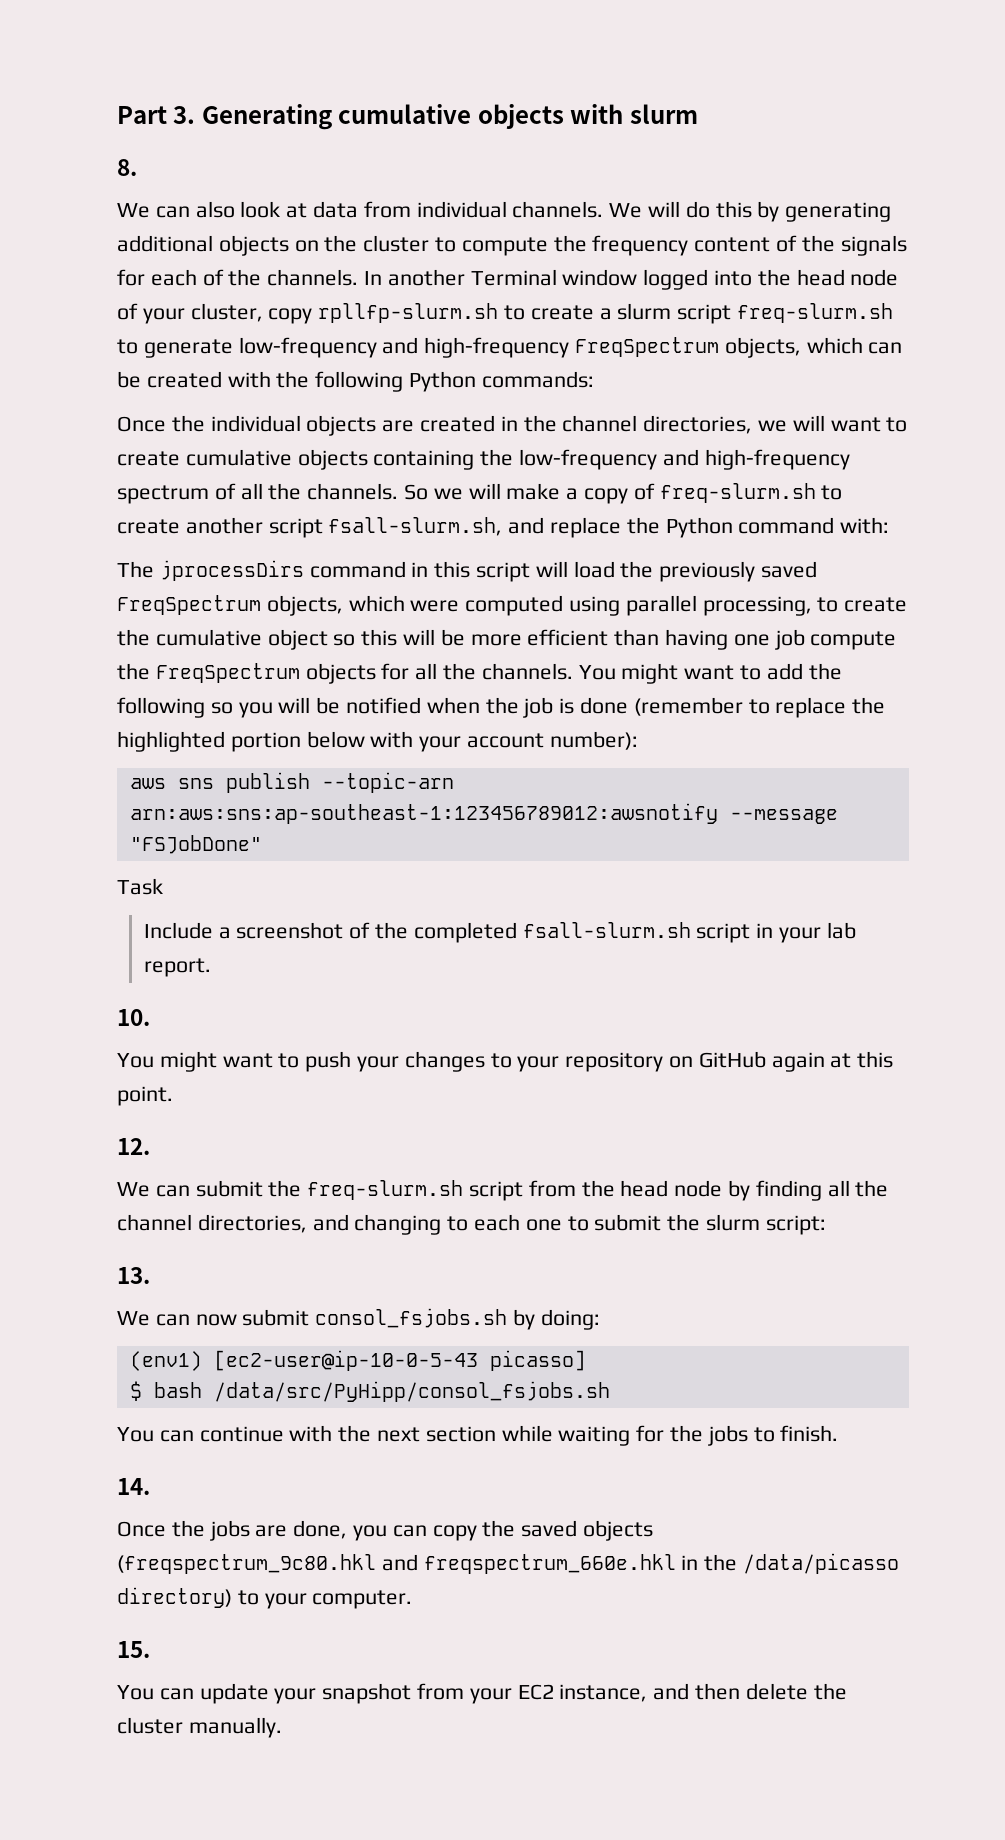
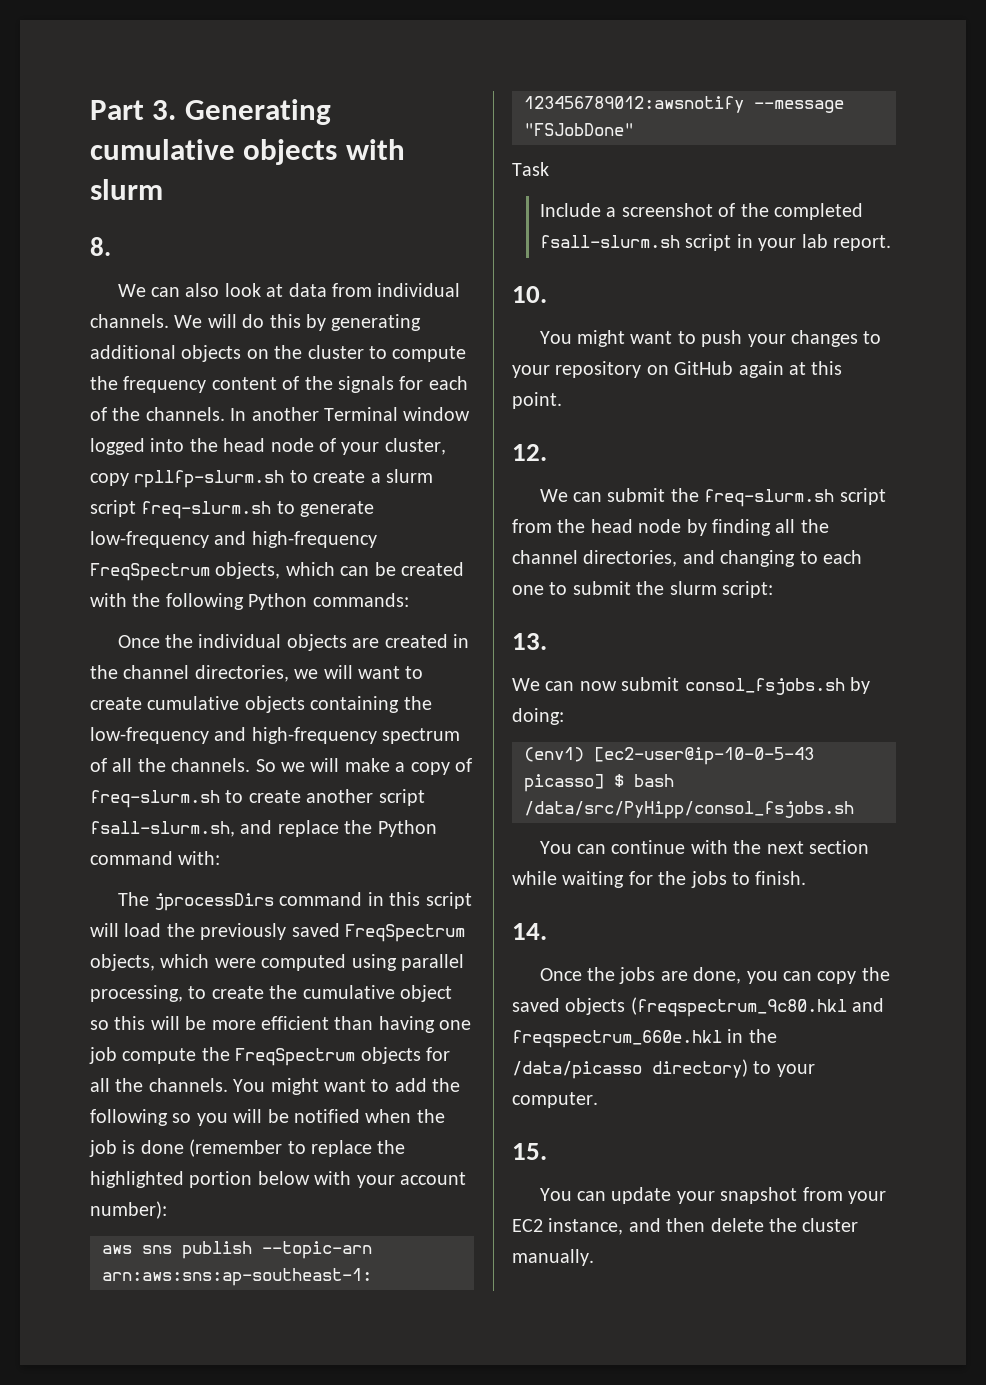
- (env1) [ec2-user@ip-10-0-5-43 picasso]
- $ bash /data/src/PyHipp/consol_fsjobs.sh
+ (env1) [ec2-user@ip-10-0-5-43 picasso] $ bash /data/src/PyHipp/consol_fsjobs.sh

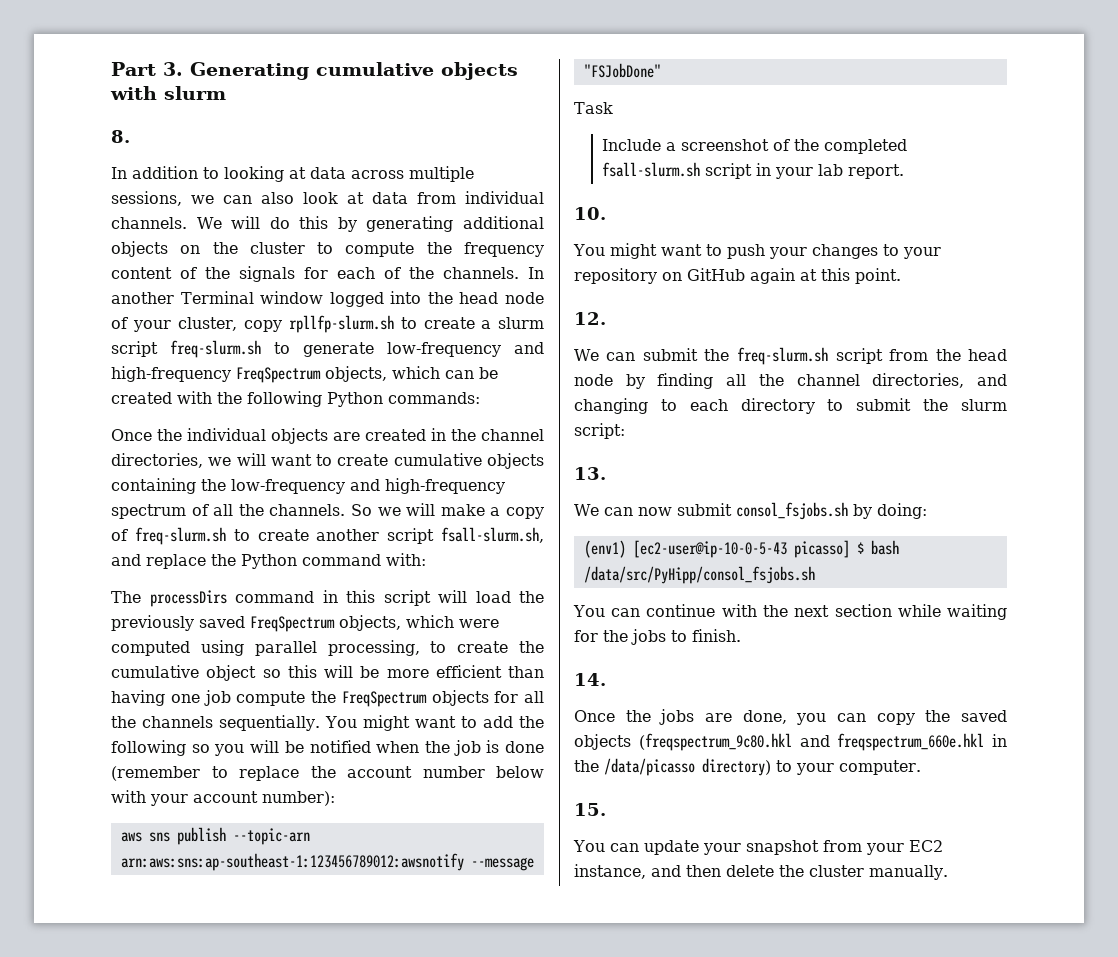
- We can also look at data from individual channels.
+ In addition to looking at data across multiple sessions, we can also look at data from individual channels.
- The jprocessDirs command in this script will load the previously saved FreqSpectrum objects, which were computed using parallel processing, to create the cumulative object so this will be more efficient than having one job compute the FreqSpectrum objects for all the channels.
+ The processDirs command in this script will load the previously saved FreqSpectrum objects, which were computed using parallel processing, to create the cumulative object so this will be more efficient than having one job compute the FreqSpectrum objects for all the channels sequentially.
- You might want to add the following so you will be notified when the job is done (remember to replace the highlighted portion below with your account number):
+ You might want to add the following so you will be notified when the job is done (remember to replace the account number below with your account number):
- We can submit the freq-slurm.sh script from the head node by finding all the channel directories, and changing to each one to submit the slurm script:
+ We can submit the freq-slurm.sh script from the head node by finding all the channel directories, and changing to each directory to submit the slurm script:

